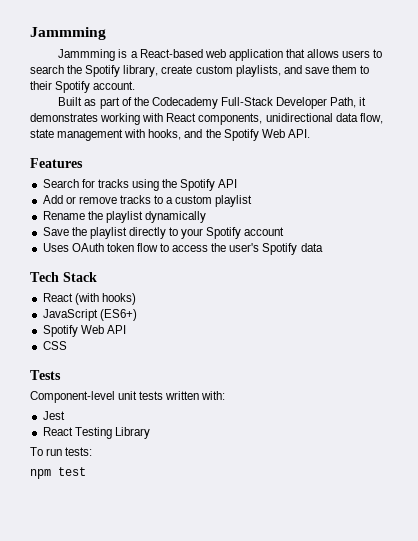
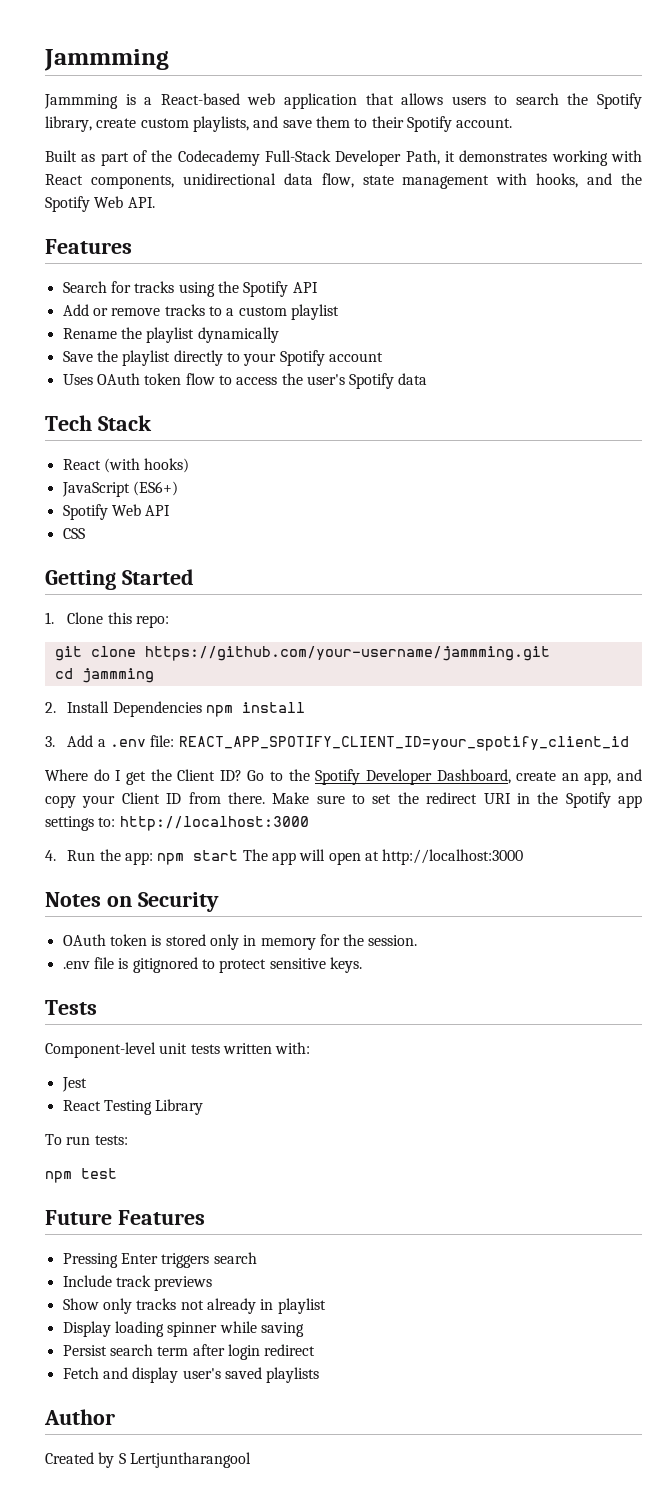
+ Getting Started
+ 1. Clone this repo:
+ git clone https://github.com/your-username/jammming.git
+ cd jammming
+ 2. Install Dependencies npm install
+ 3. Add a .env file: REACT_APP_SPOTIFY_CLIENT_ID=your_spotify_client_id
+ Where do I get the Client ID? Go to the Spotify Developer Dashboard, create an app, and copy your Client ID from there. Make sure to set the redirect URI in the Spotify app settings to: http://localhost:3000
+ 4. Run the app: npm start The app will open at http://localhost:3000
+ Notes on Security
+ OAuth token is stored only in memory for the session.
+ .env file is gitignored to protect sensitive keys.
+ Future Features
+ Pressing Enter triggers search
+ Include track previews
+ Show only tracks not already in playlist
+ Display loading spinner while saving
+ Persist search term after login redirect
+ Fetch and display user's saved playlists
+ Author
+ Created by S Lertjuntharangool

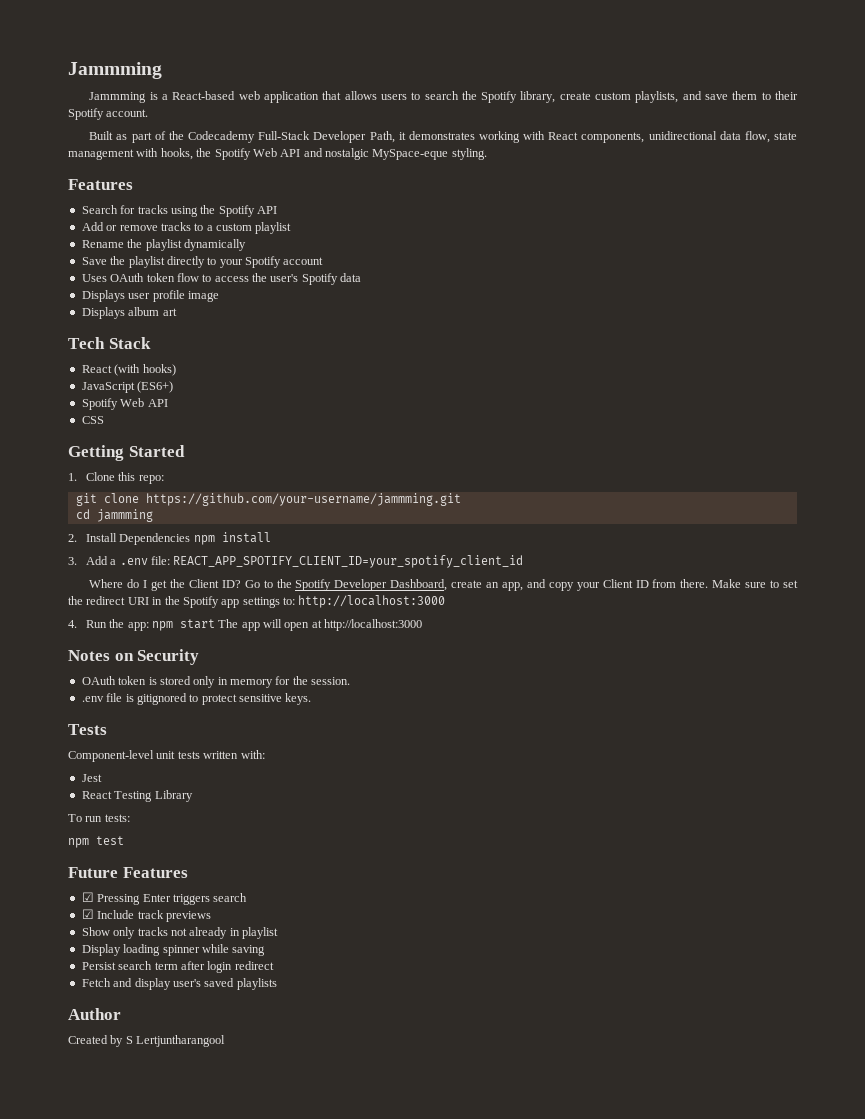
- Built as part of the Codecademy Full-Stack Developer Path, it demonstrates working with React components, unidirectional data flow, state management with hooks, and the Spotify Web API.
+ Built as part of the Codecademy Full-Stack Developer Path, it demonstrates working with React components, unidirectional data flow, state management with hooks, the Spotify Web API and nostalgic MySpace-eque styling.
+ Displays user profile image
+ Displays album art
- Pressing Enter triggers search
+ ☑ Pressing Enter triggers search
- Include track previews
+ ☑ Include track previews

